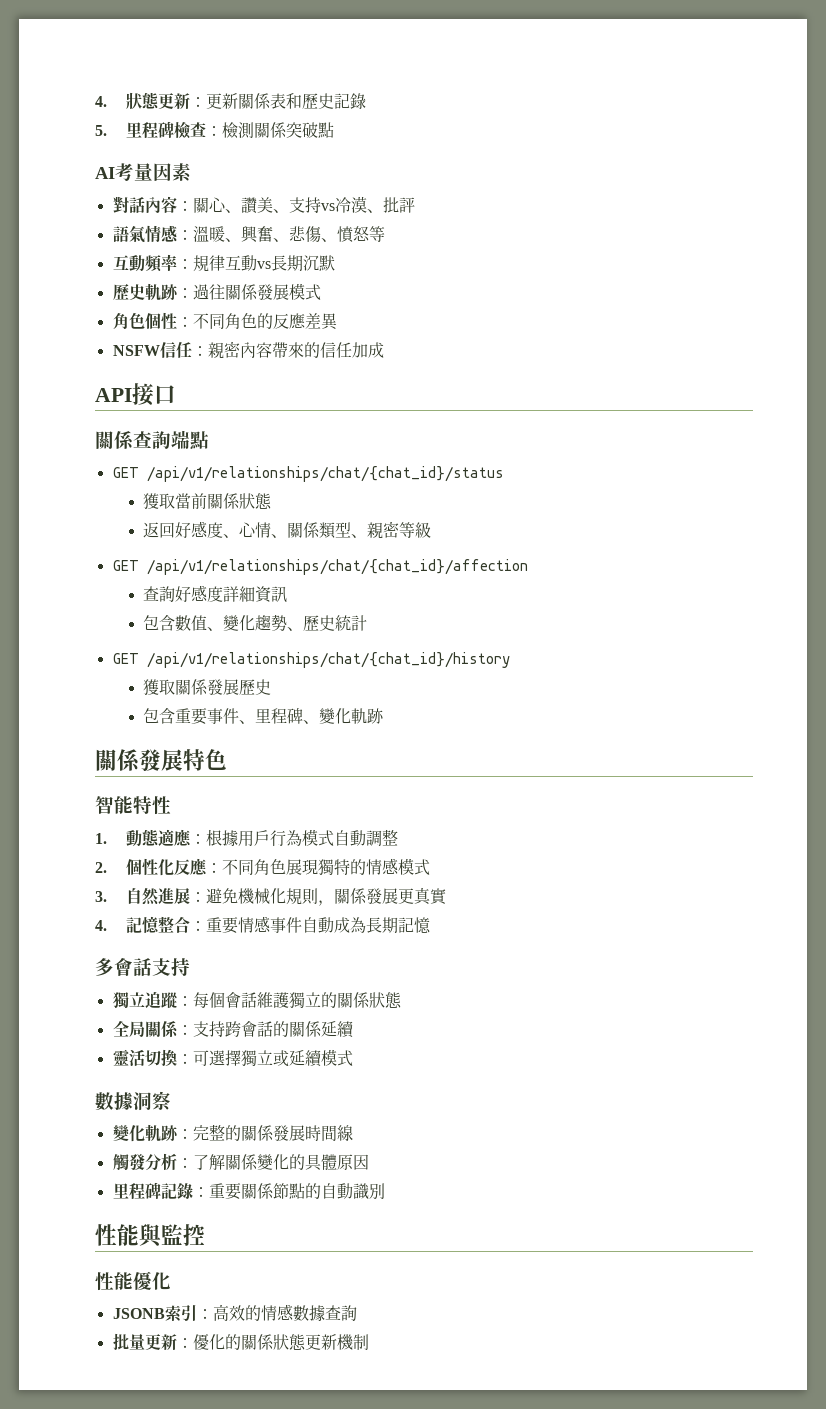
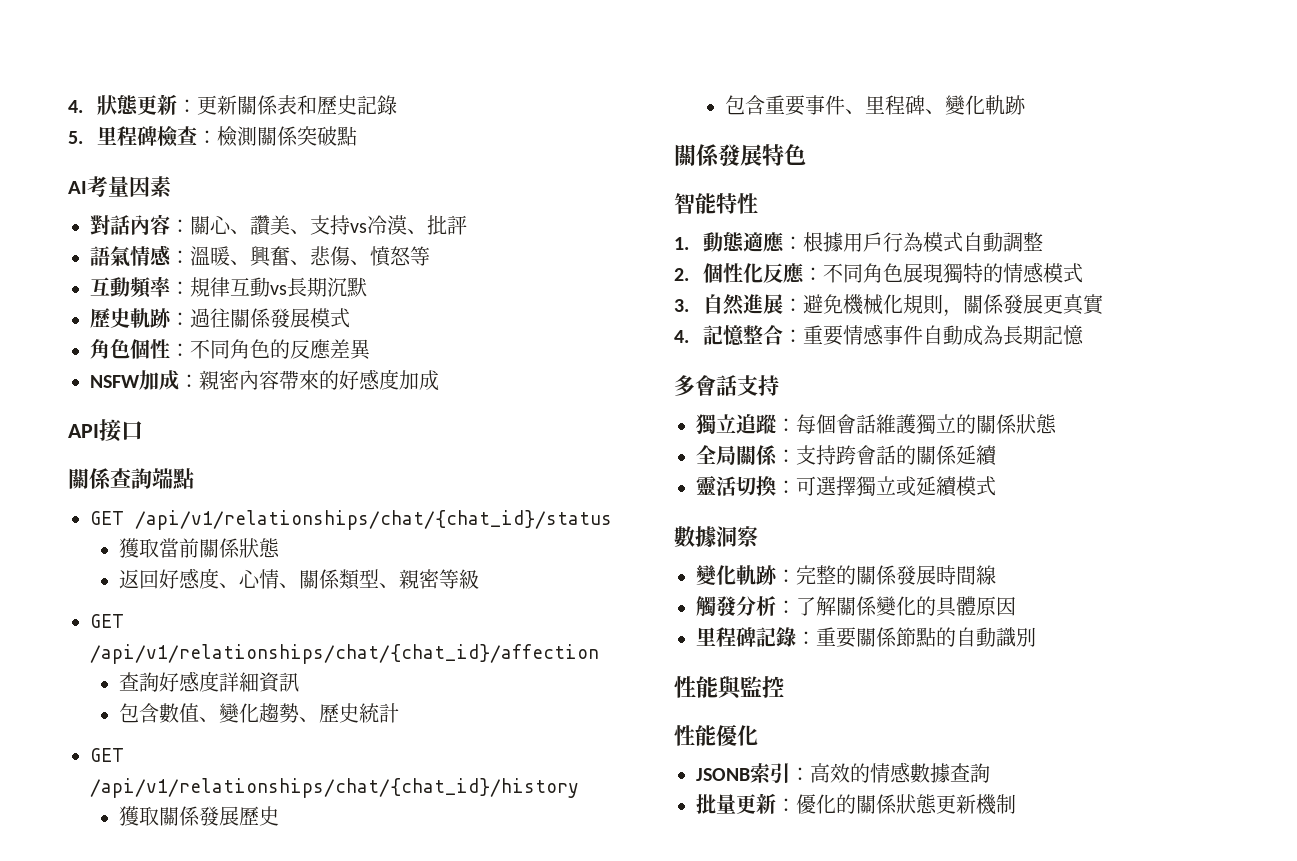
- NSFW信任：親密內容帶來的信任加成
+ NSFW加成：親密內容帶來的好感度加成

